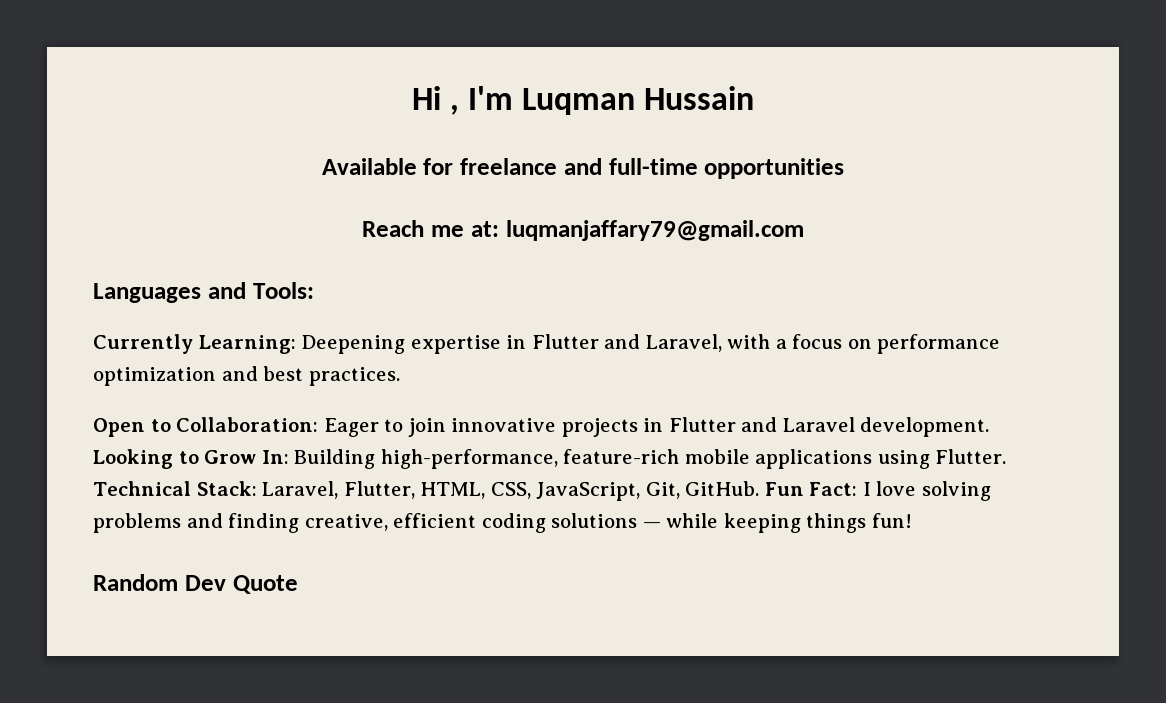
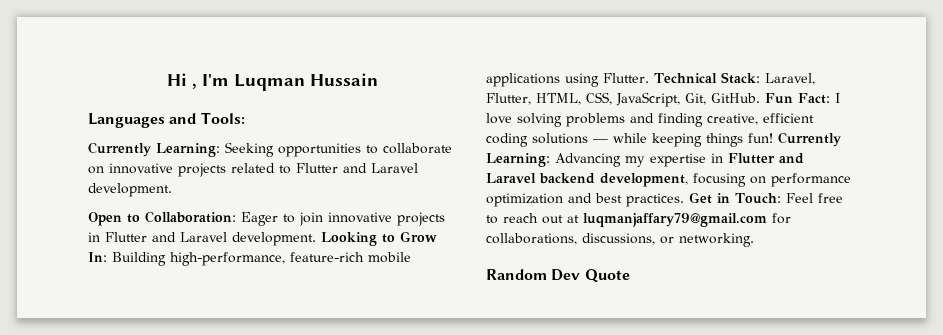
- Available for freelance and full-time opportunities
- Reach me at: luqmanjaffary79@gmail.com
- Currently Learning: Deepening expertise in Flutter and Laravel, with a focus on performance optimization and best practices.
+ Currently Learning: Seeking opportunities to collaborate on innovative projects related to Flutter and Laravel development.
+ Currently Learning: Advancing my expertise in Flutter and Laravel backend development, focusing on performance optimization and best practices. Get in Touch: Feel free to reach out at luqmanjaffary79@gmail.com for collaborations, discussions, or networking.

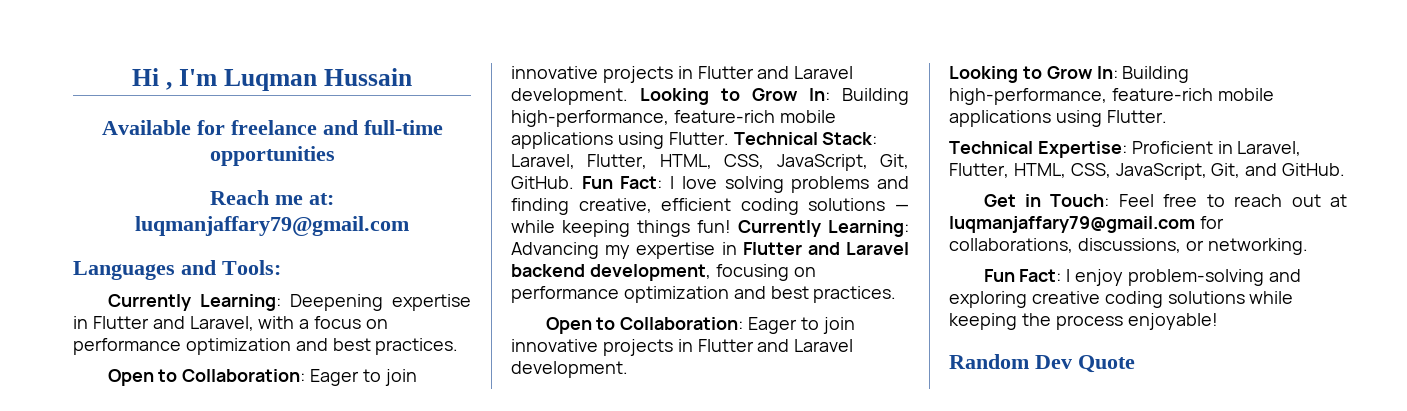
+ Available for freelance and full-time opportunities
+ Reach me at: luqmanjaffary79@gmail.com
- Currently Learning: Seeking opportunities to collaborate on innovative projects related to Flutter and Laravel development.
+ Currently Learning: Deepening expertise in Flutter and Laravel, with a focus on performance optimization and best practices.
- Currently Learning: Advancing my expertise in Flutter and Laravel backend development, focusing on performance optimization and best practices. Get in Touch: Feel free to reach out at luqmanjaffary79@gmail.com for collaborations, discussions, or networking.
+ Currently Learning: Advancing my expertise in Flutter and Laravel backend development, focusing on performance optimization and best practices.
+ Open to Collaboration: Eager to join innovative projects in Flutter and Laravel development.
+ Looking to Grow In: Building high-performance, feature-rich mobile applications using Flutter.
+ Technical Expertise: Proficient in Laravel, Flutter, HTML, CSS, JavaScript, Git, and GitHub.
+ Get in Touch: Feel free to reach out at luqmanjaffary79@gmail.com for collaborations, discussions, or networking.
+ Fun Fact: I enjoy problem-solving and exploring creative coding solutions while keeping the process enjoyable!

